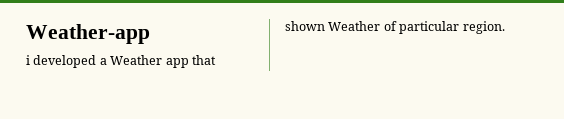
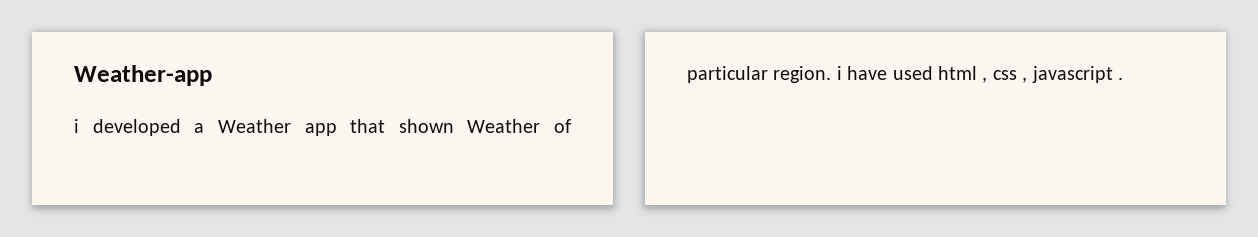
- i developed a Weather app that shown Weather of particular region.
+ i developed a Weather app that shown Weather of particular region. i have used html , css , javascript .

